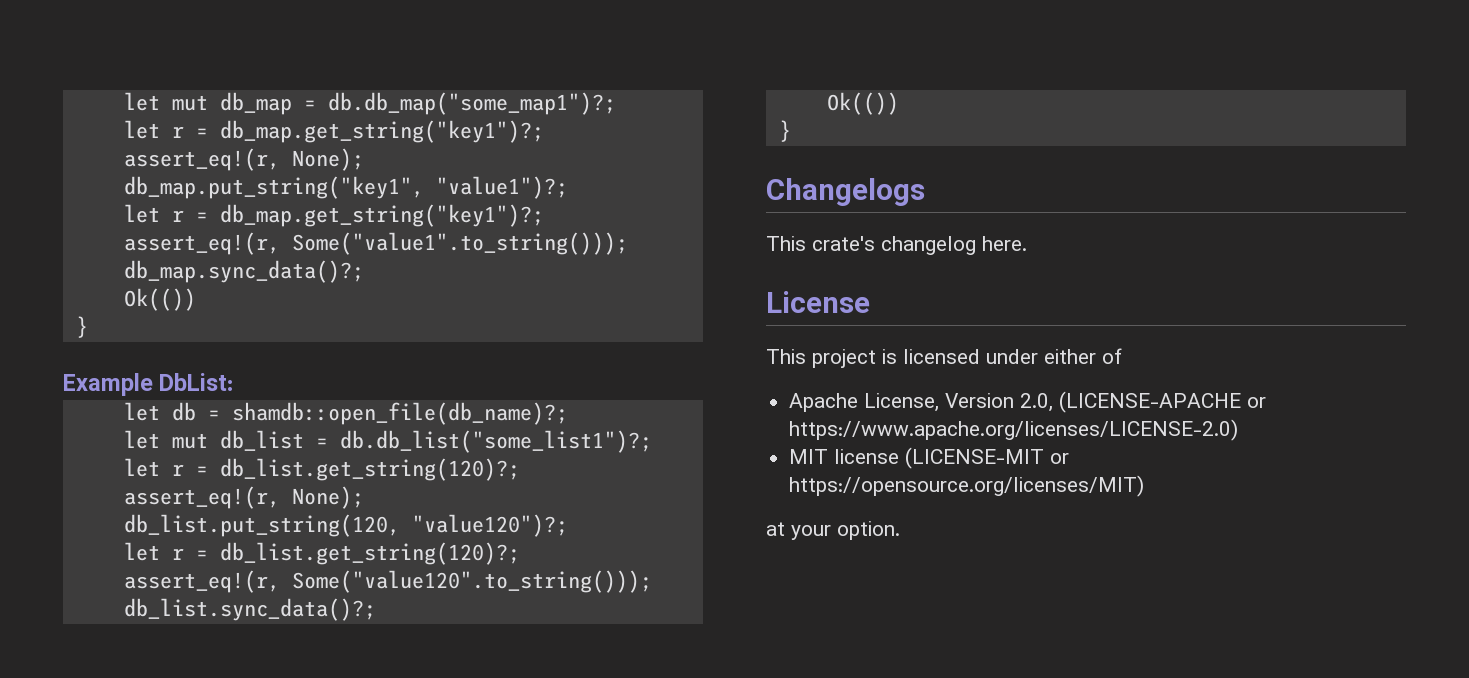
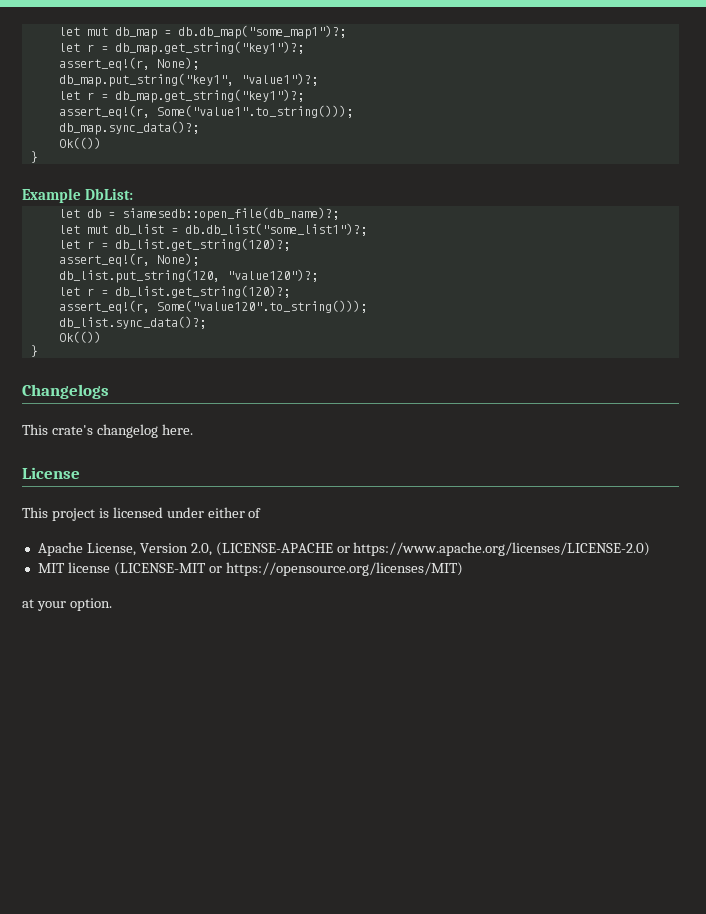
- let db = shamdb::open_file(db_name)?;
+ let db = siamesedb::open_file(db_name)?;

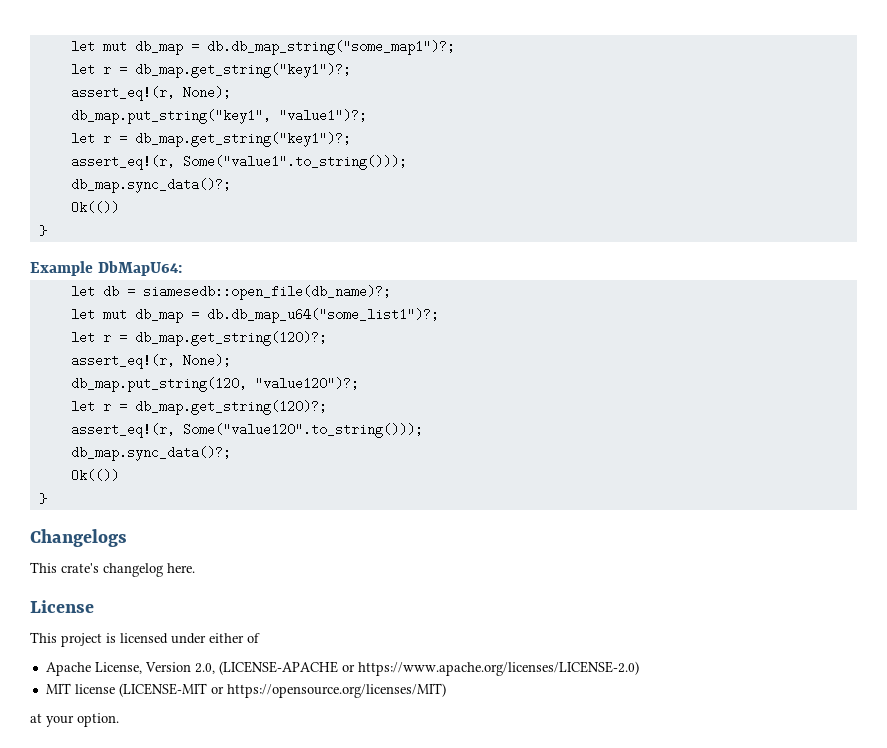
- let mut db_map = db.db_map("some_map1")?;
+ let mut db_map = db.db_map_string("some_map1")?;
- Example DbList:
+ Example DbMapU64:
- let mut db_list = db.db_list("some_list1")?;
- let r = db_list.get_string(120)?;
+ let mut db_map = db.db_map_u64("some_list1")?;
+ let r = db_map.get_string(120)?;
  assert_eq!(r, None);
- db_list.put_string(120, "value120")?;
- let r = db_list.get_string(120)?;
+ db_map.put_string(120, "value120")?;
+ let r = db_map.get_string(120)?;
  assert_eq!(r, Some("value120".to_string()));
- db_list.sync_data()?;
+ db_map.sync_data()?;

